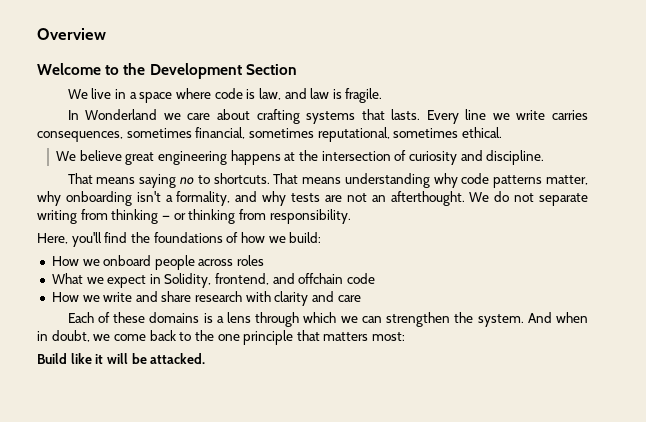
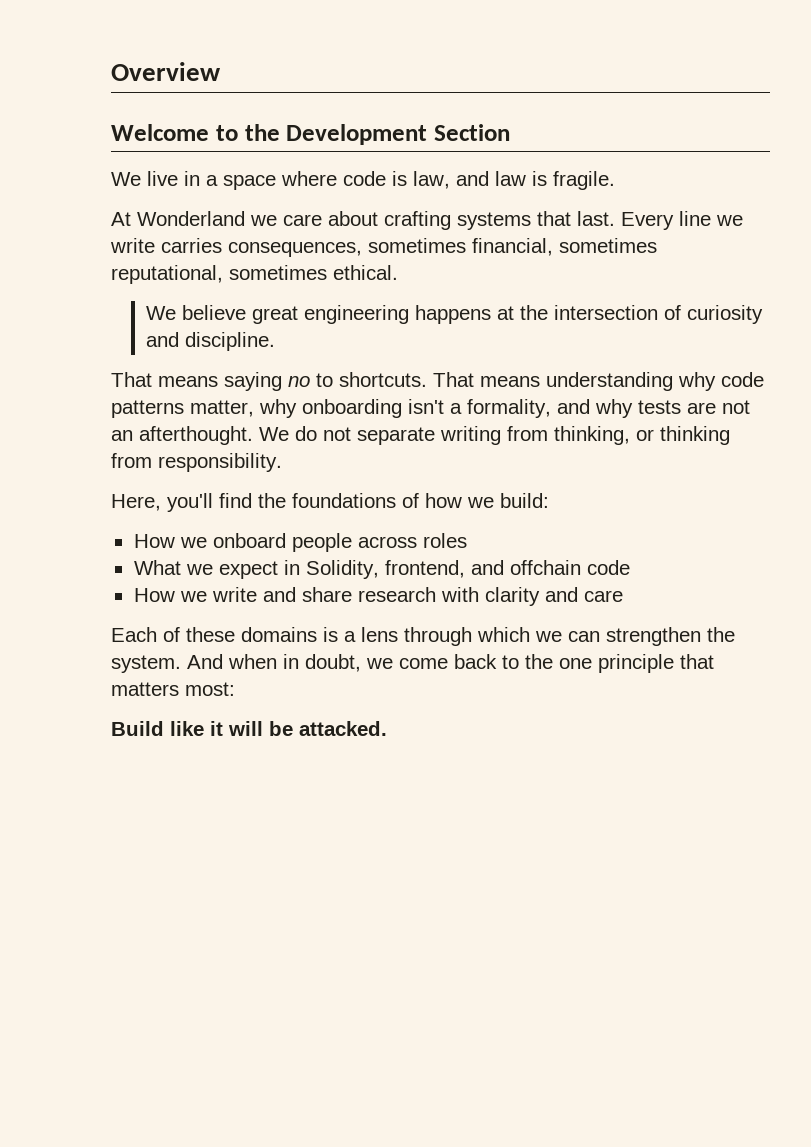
- In Wonderland we care about crafting systems that lasts.
+ At Wonderland we care about crafting systems that last.
- We do not separate writing from thinking — or thinking from responsibility.
+ We do not separate writing from thinking, or thinking from responsibility.

